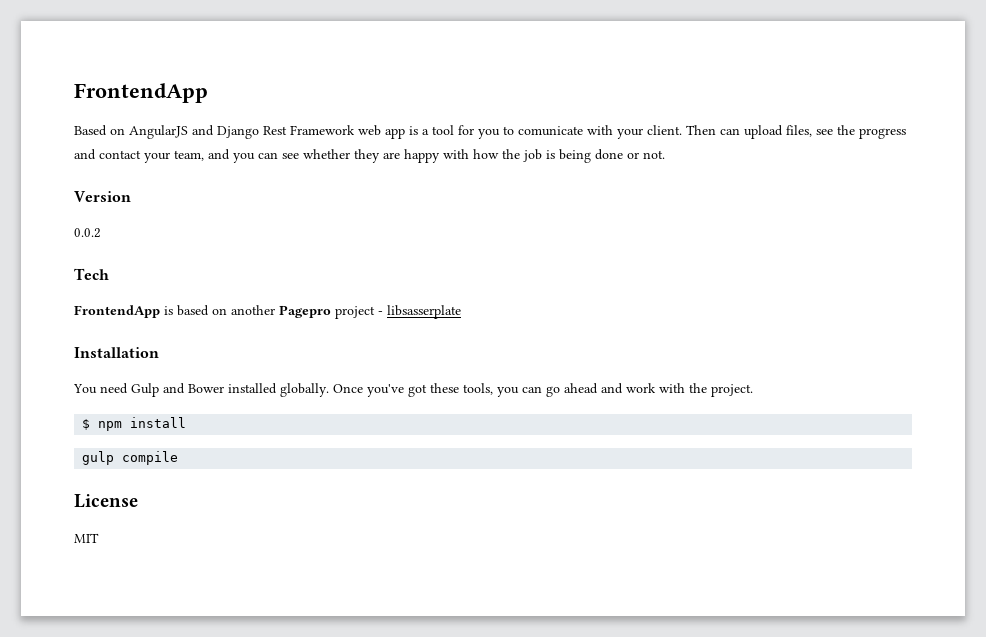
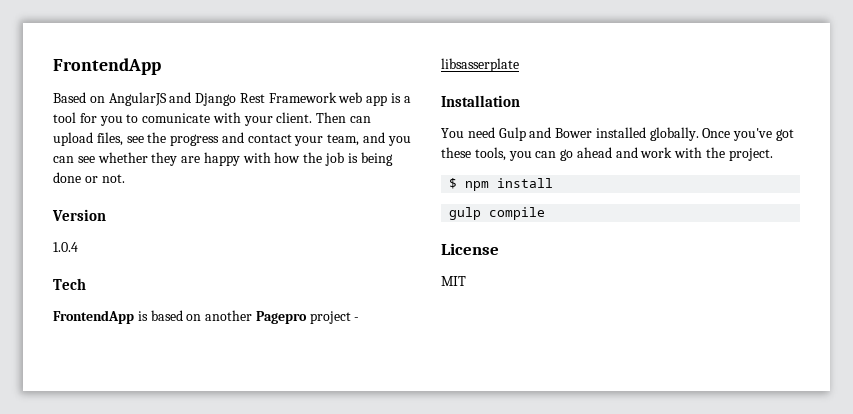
- 0.0.2
+ 1.0.4

